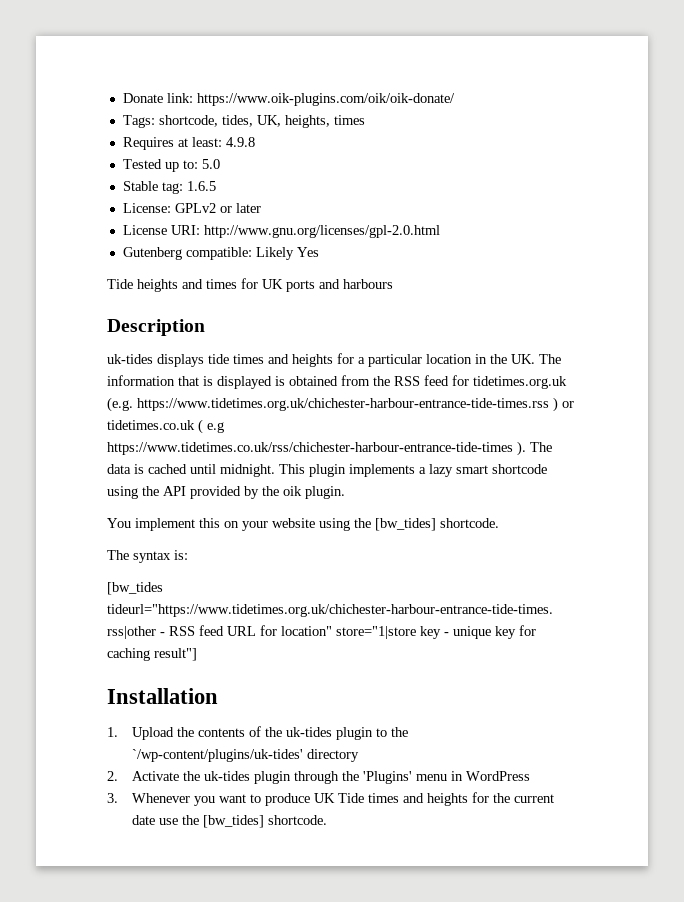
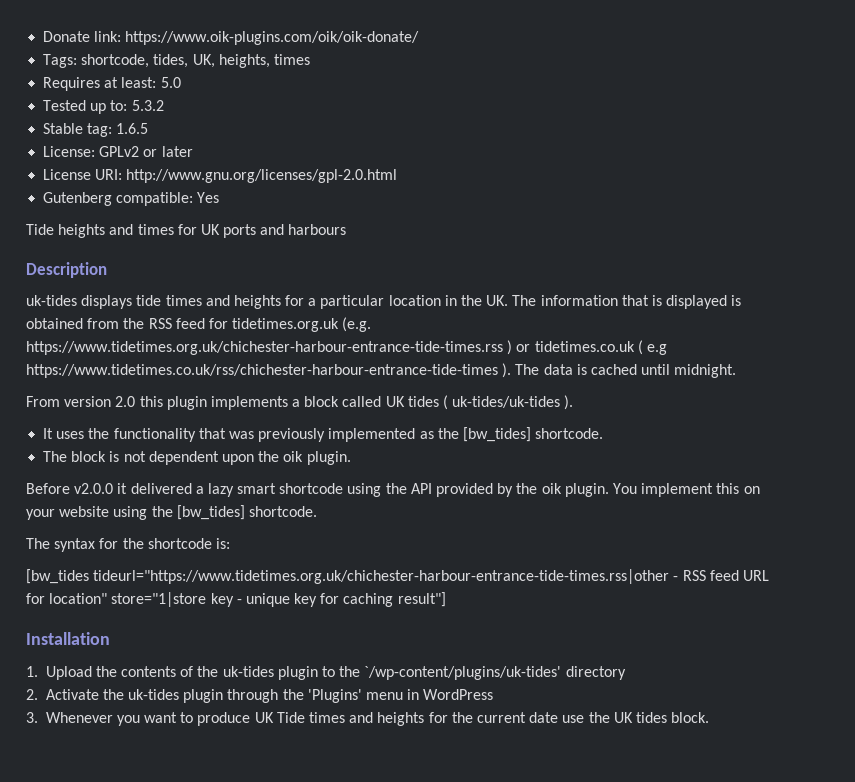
- Requires at least: 4.9.8
+ Requires at least: 5.0
- Tested up to: 5.0
+ Tested up to: 5.3.2
- Gutenberg compatible: Likely Yes
+ Gutenberg compatible: Yes
- The data is cached until midnight. This plugin implements a lazy smart shortcode using the API provided by the oik plugin.
- You implement this on your website using the [bw_tides] shortcode.
+ The data is cached until midnight.
+ From version 2.0 this plugin implements a block called UK tides ( uk-tides/uk-tides ).
+ It uses the functionality that was previously implemented as the [bw_tides] shortcode.
+ The block is not dependent upon the oik plugin.
+ Before v2.0.0 it delivered a lazy smart shortcode using the API provided by the oik plugin. You implement this on your website using the [bw_tides] shortcode.
- The syntax is:
+ The syntax for the shortcode is:
- 3. Whenever you want to produce UK Tide times and heights for the current date use the [bw_tides] shortcode.
+ 3. Whenever you want to produce UK Tide times and heights for the current date use the UK tides block.

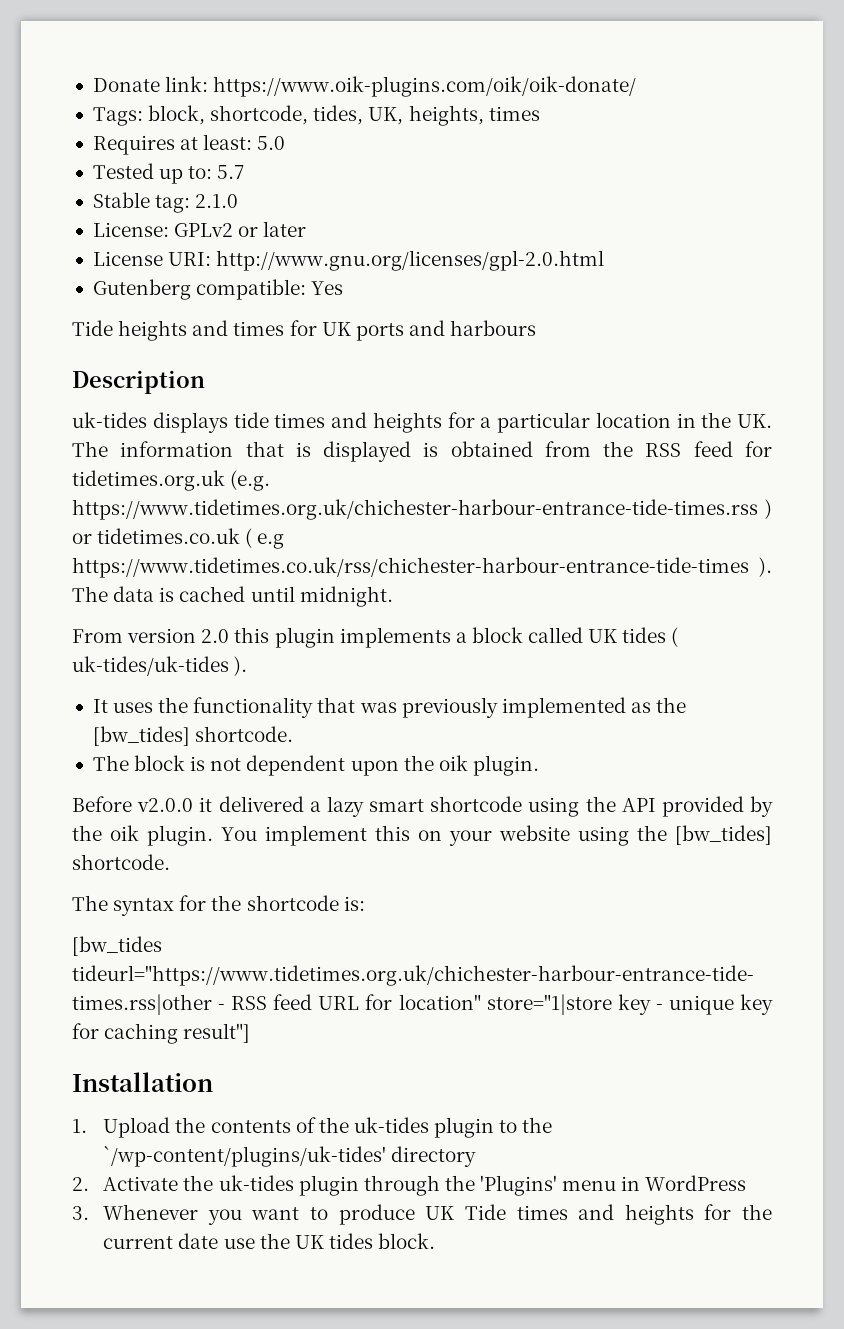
- Tags: shortcode, tides, UK, heights, times
+ Tags: block, shortcode, tides, UK, heights, times
- Tested up to: 5.3.2
+ Tested up to: 5.7
- Stable tag: 1.6.5
+ Stable tag: 2.1.0

